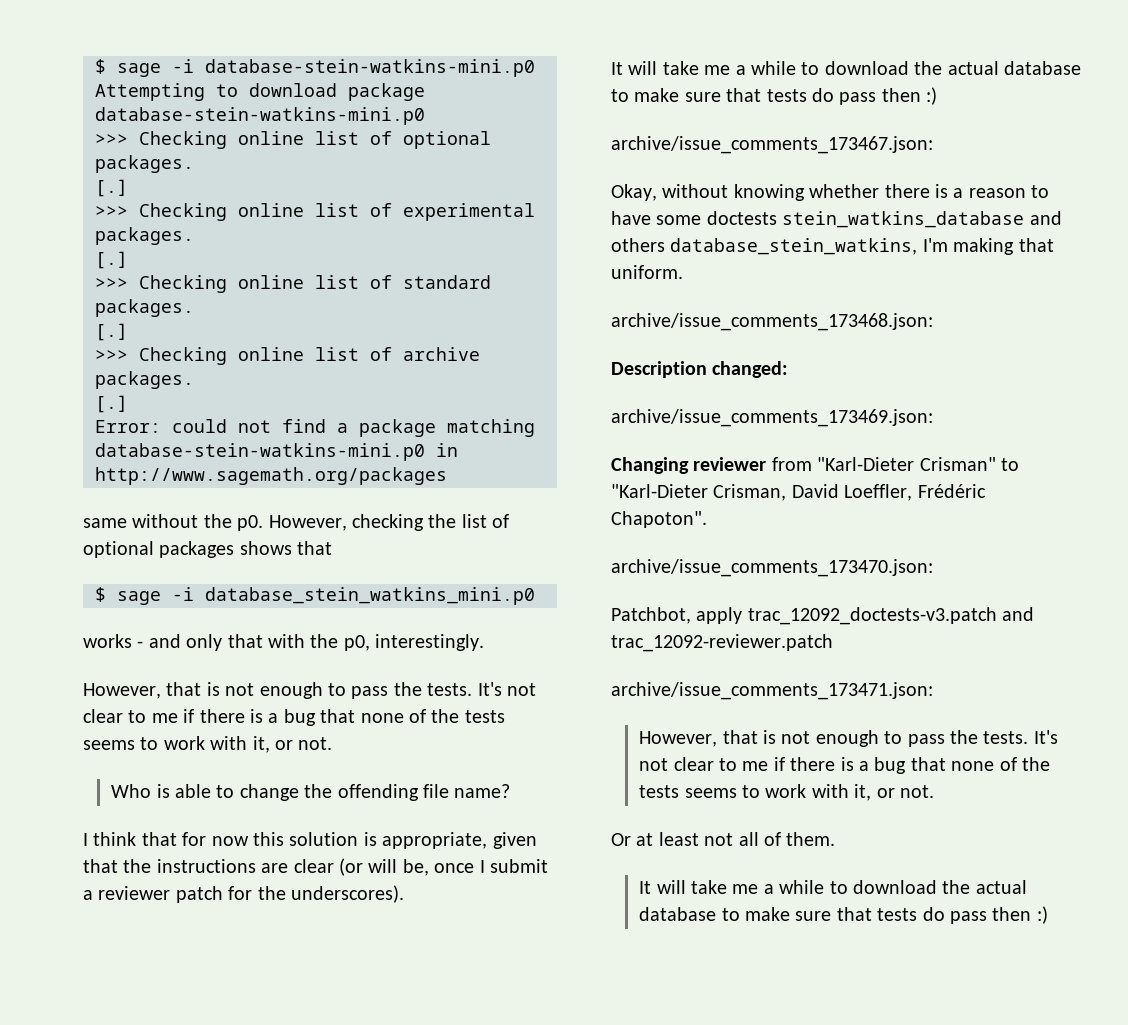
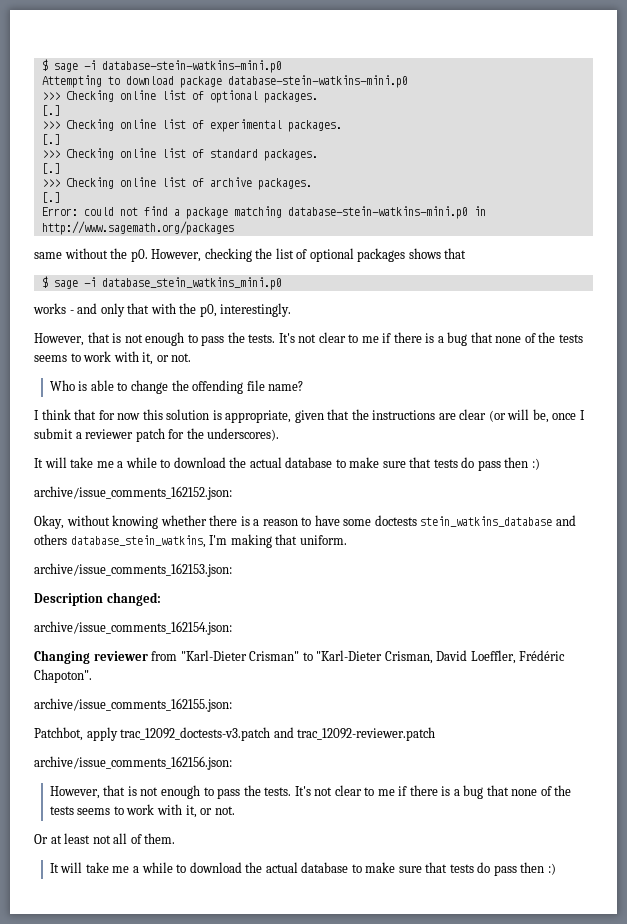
- archive/issue_comments_173467.json:
+ archive/issue_comments_162152.json:
- archive/issue_comments_173468.json:
+ archive/issue_comments_162153.json:
- archive/issue_comments_173469.json:
+ archive/issue_comments_162154.json:
- archive/issue_comments_173470.json:
+ archive/issue_comments_162155.json:
- archive/issue_comments_173471.json:
+ archive/issue_comments_162156.json:

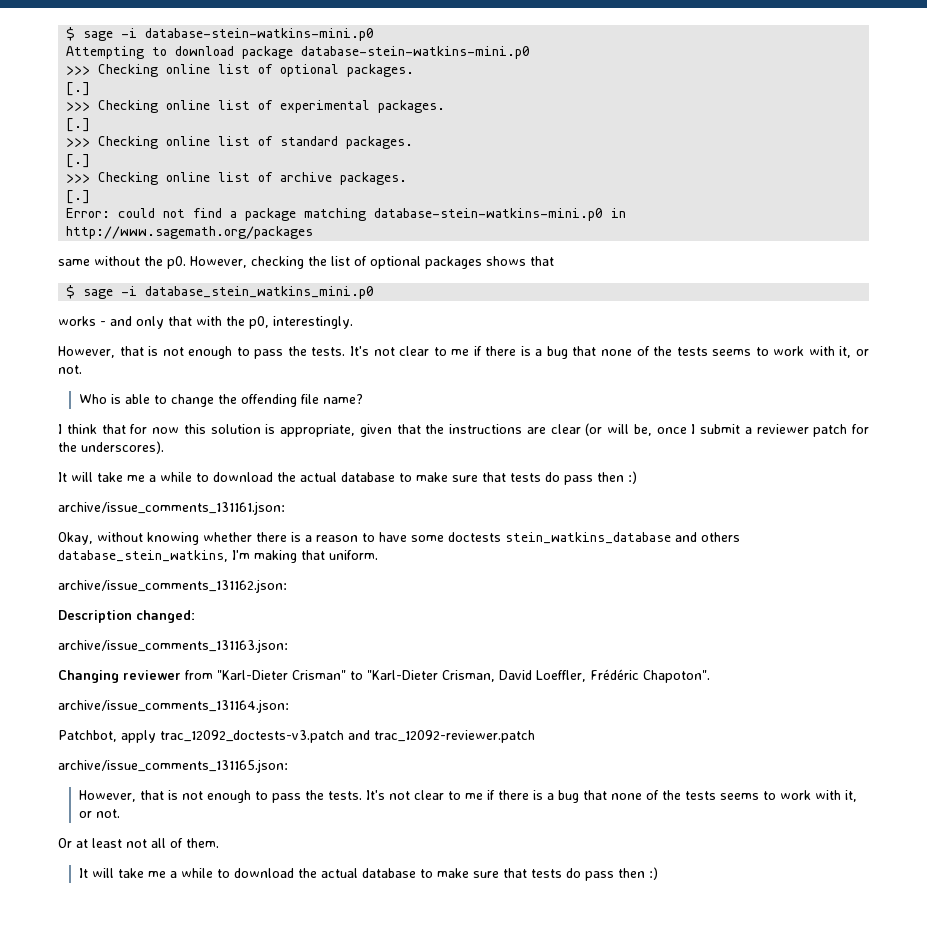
- archive/issue_comments_162152.json:
+ archive/issue_comments_131161.json:
- archive/issue_comments_162153.json:
+ archive/issue_comments_131162.json:
- archive/issue_comments_162154.json:
+ archive/issue_comments_131163.json:
- archive/issue_comments_162155.json:
+ archive/issue_comments_131164.json:
- archive/issue_comments_162156.json:
+ archive/issue_comments_131165.json:

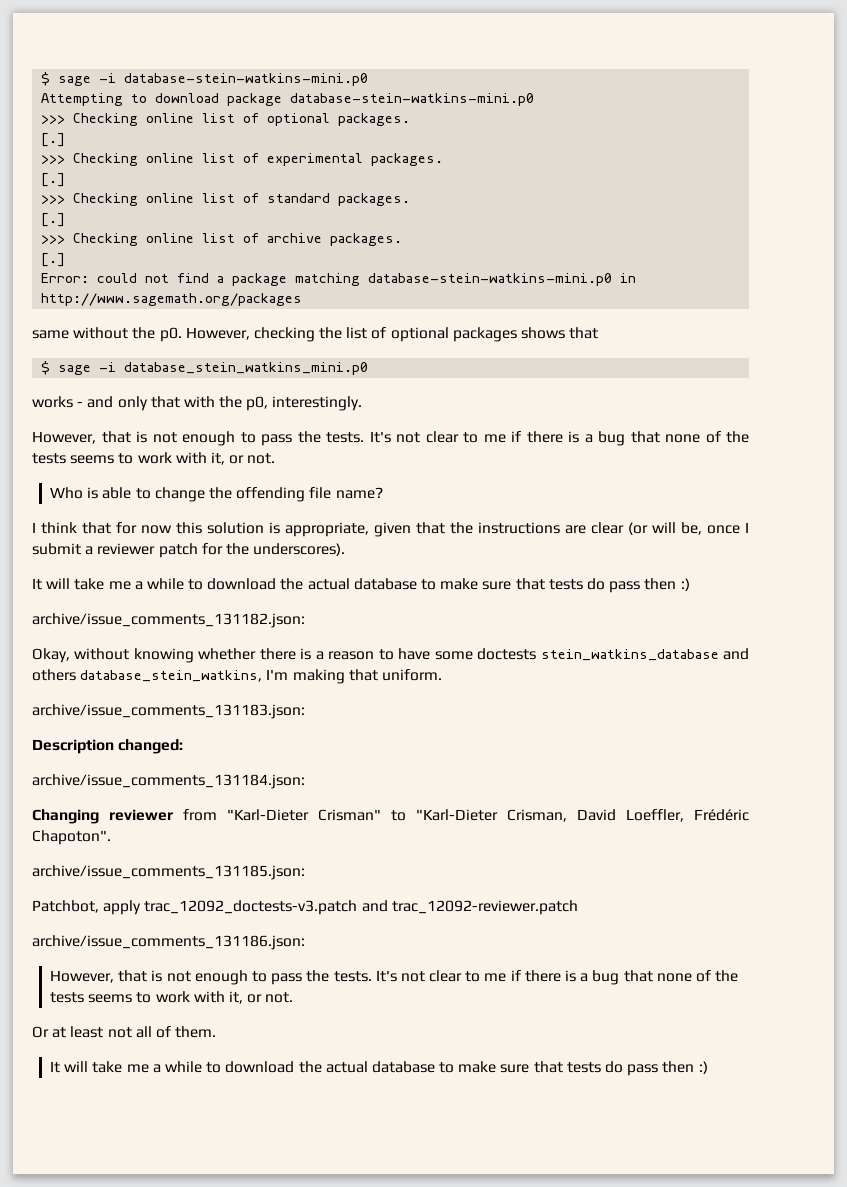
- archive/issue_comments_131161.json:
+ archive/issue_comments_131182.json:
- archive/issue_comments_131162.json:
+ archive/issue_comments_131183.json:
- archive/issue_comments_131163.json:
+ archive/issue_comments_131184.json:
- archive/issue_comments_131164.json:
+ archive/issue_comments_131185.json:
- archive/issue_comments_131165.json:
+ archive/issue_comments_131186.json:

